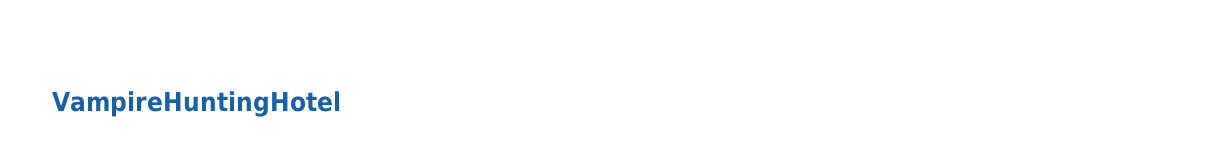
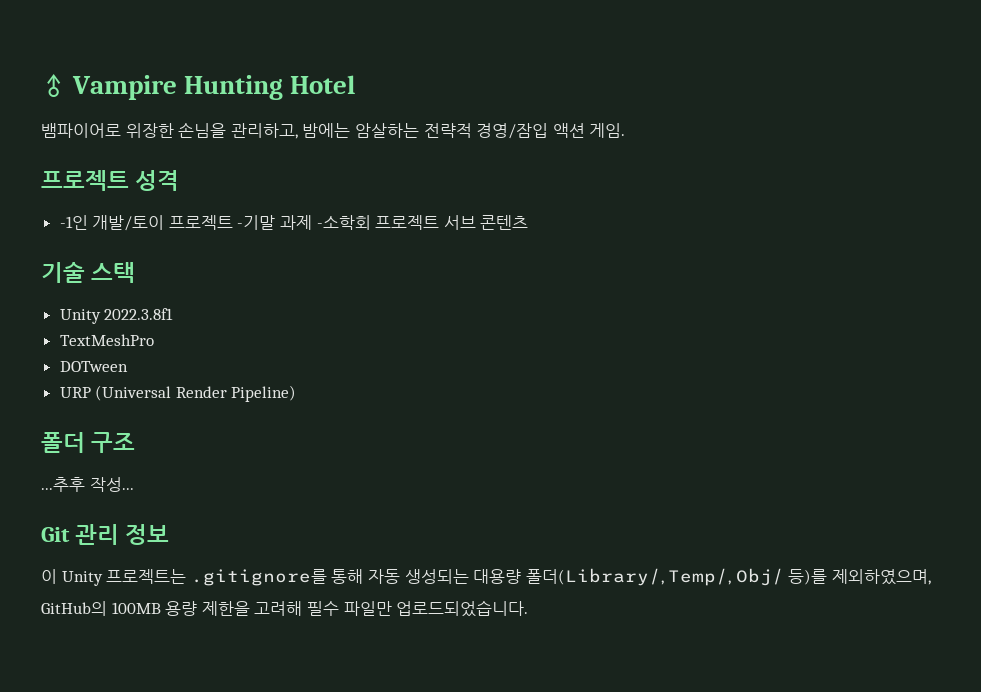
- VampireHuntingHotel
+ ♂ Vampire Hunting Hotel
+ 뱀파이어로 위장한 손님을 관리하고, 밤에는 암살하는 전략적 경영/잠입 액션 게임.
+ 프로젝트 성격
+ -1인 개발/토이 프로젝트 -기말 과제 -소학회 프로젝트 서브 콘텐츠
+ 기술 스택
+ Unity 2022.3.8f1
+ TextMeshPro
+ DOTween
+ URP (Universal Render Pipeline)
+ 폴더 구조
+ ...추후 작성...
+ Git 관리 정보
+ 이 Unity 프로젝트는 .gitignore를 통해 자동 생성되는 대용량 폴더(Library/, Temp/, Obj/ 등)를 제외하였으며,
+ GitHub의 100MB 용량 제한을 고려해 필수 파일만 업로드되었습니다.

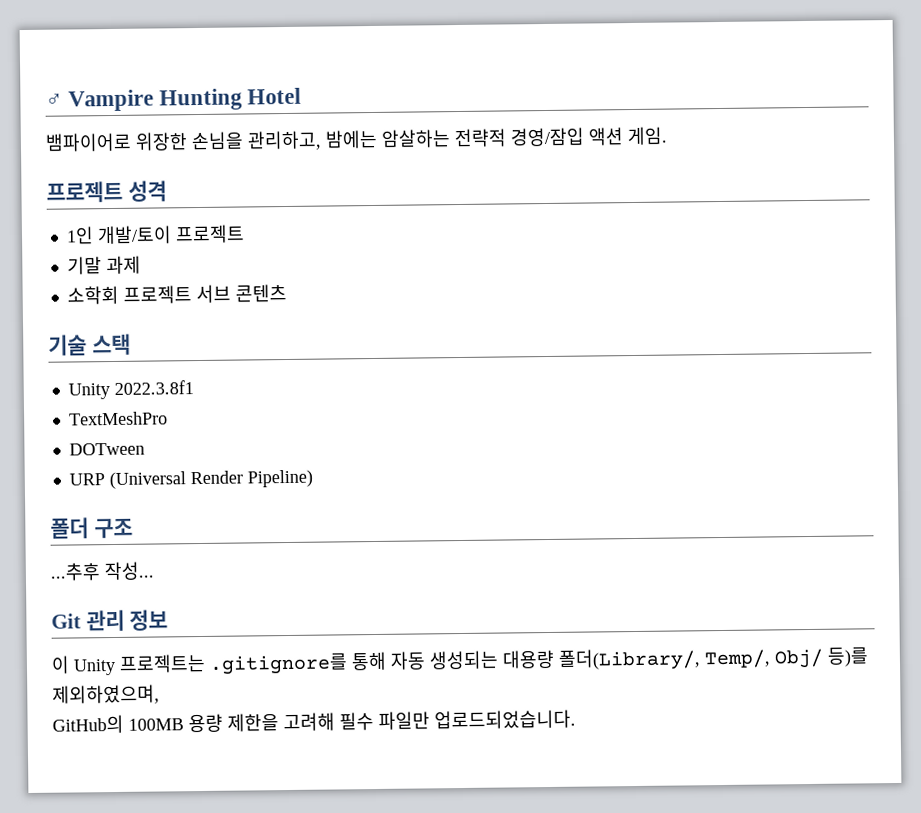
- -1인 개발/토이 프로젝트 -기말 과제 -소학회 프로젝트 서브 콘텐츠
+ 1인 개발/토이 프로젝트
+ 기말 과제
+ 소학회 프로젝트 서브 콘텐츠

